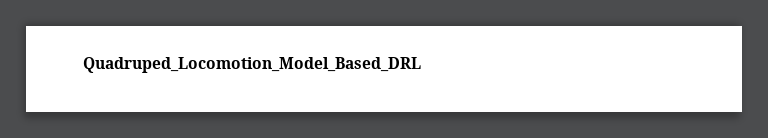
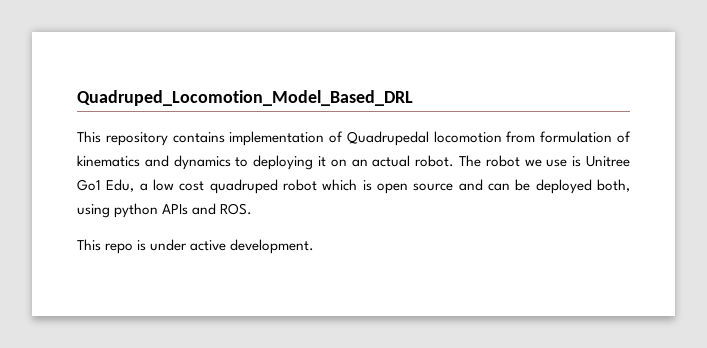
+ This repository contains implementation of Quadrupedal locomotion from formulation of kinematics and dynamics to deploying it on an actual robot. The robot we use is Unitree Go1 Edu, a low cost quadruped robot which is open source and can be deployed both, using python APIs and ROS.
+ This repo is under active development.

